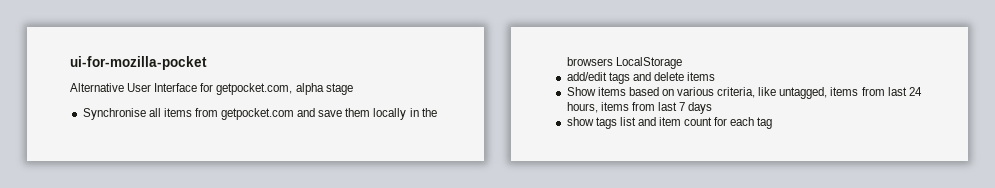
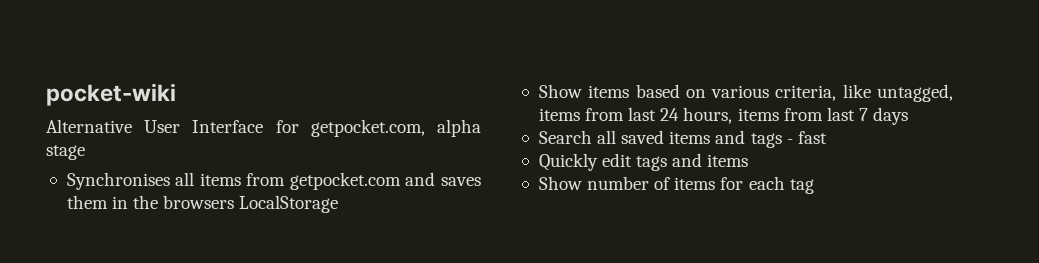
- ui-for-mozilla-pocket
+ pocket-wiki
- Synchronise all items from getpocket.com and save them locally in the browsers LocalStorage
+ Synchronises all items from getpocket.com and saves them in the browsers LocalStorage
- add/edit tags and delete items
- show tags list and item count for each tag
+ Search all saved items and tags - fast
+ Quickly edit tags and items
+ Show number of items for each tag

